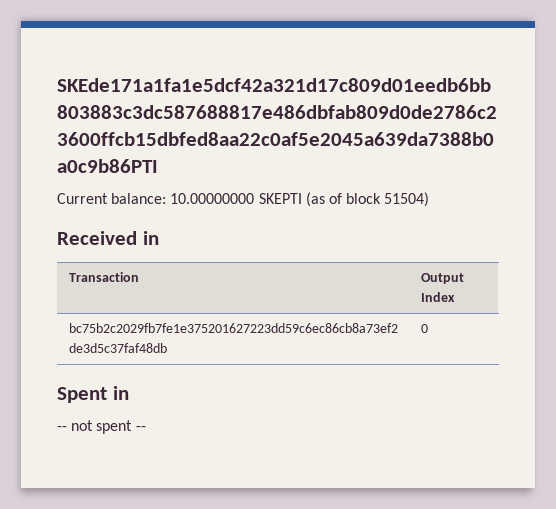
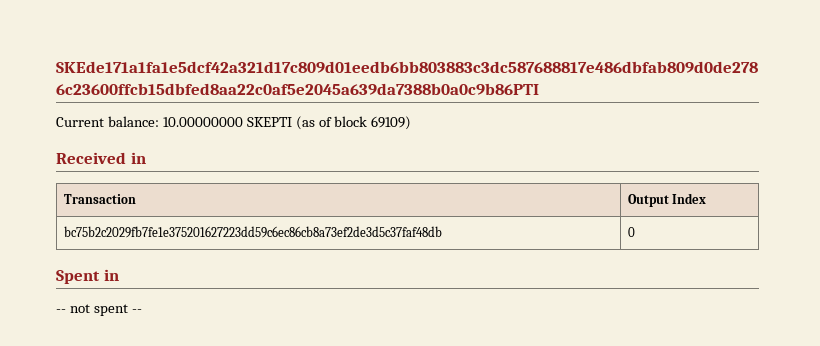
- Current balance: 10.00000000 SKEPTI (as of block 51504)
+ Current balance: 10.00000000 SKEPTI (as of block 69109)

